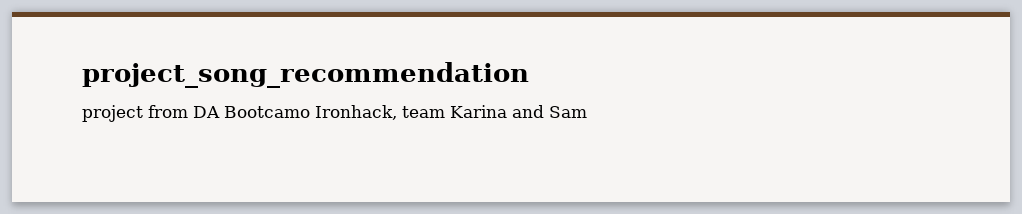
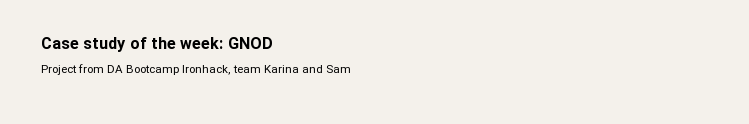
- project_song_recommendation
- project from DA Bootcamo Ironhack, team Karina and Sam
+ Case study of the week: GNOD
+ Project from DA Bootcamp Ironhack, team Karina and Sam

